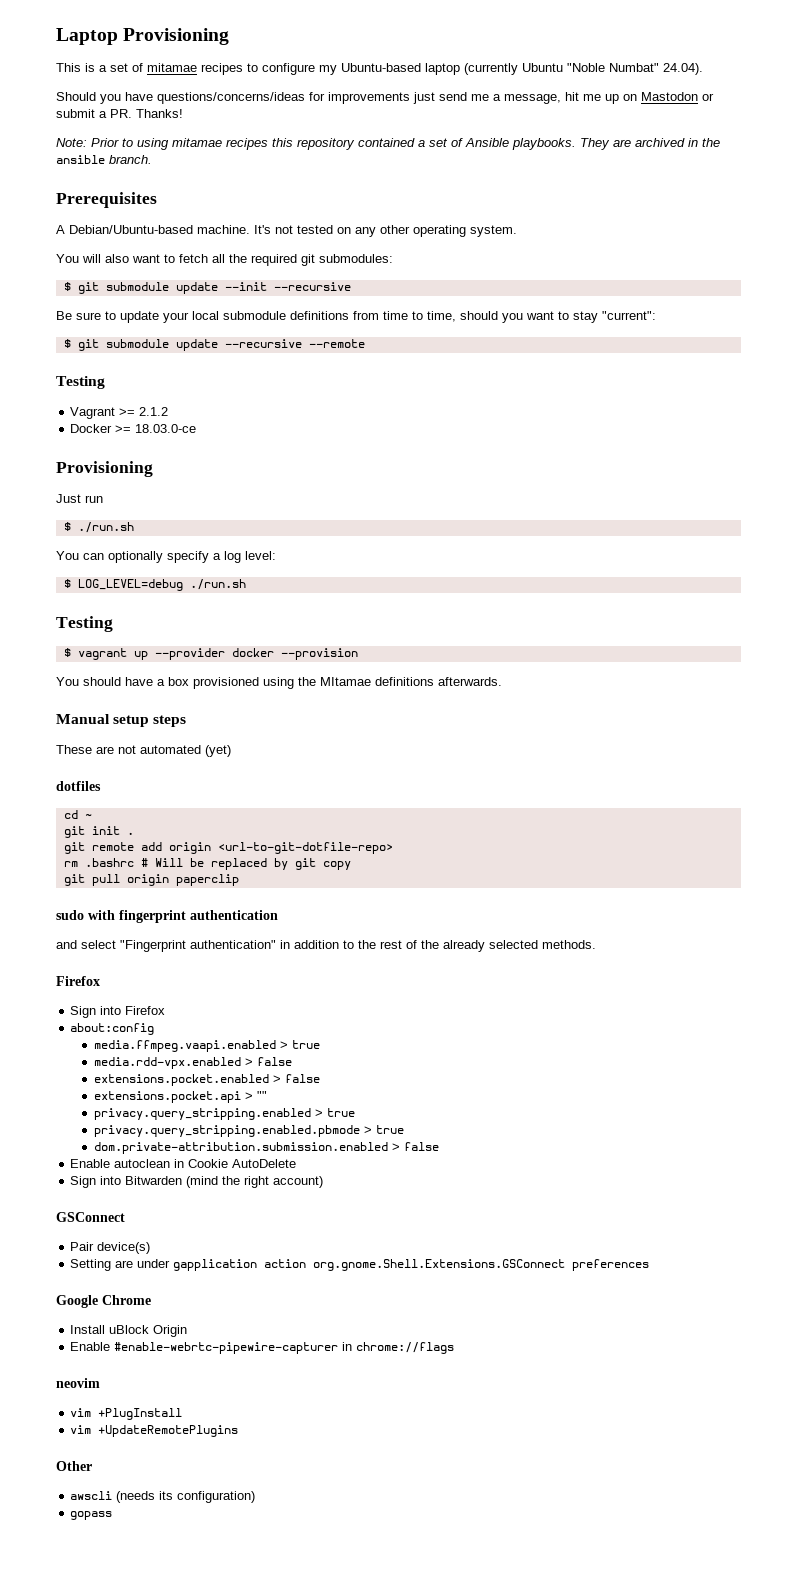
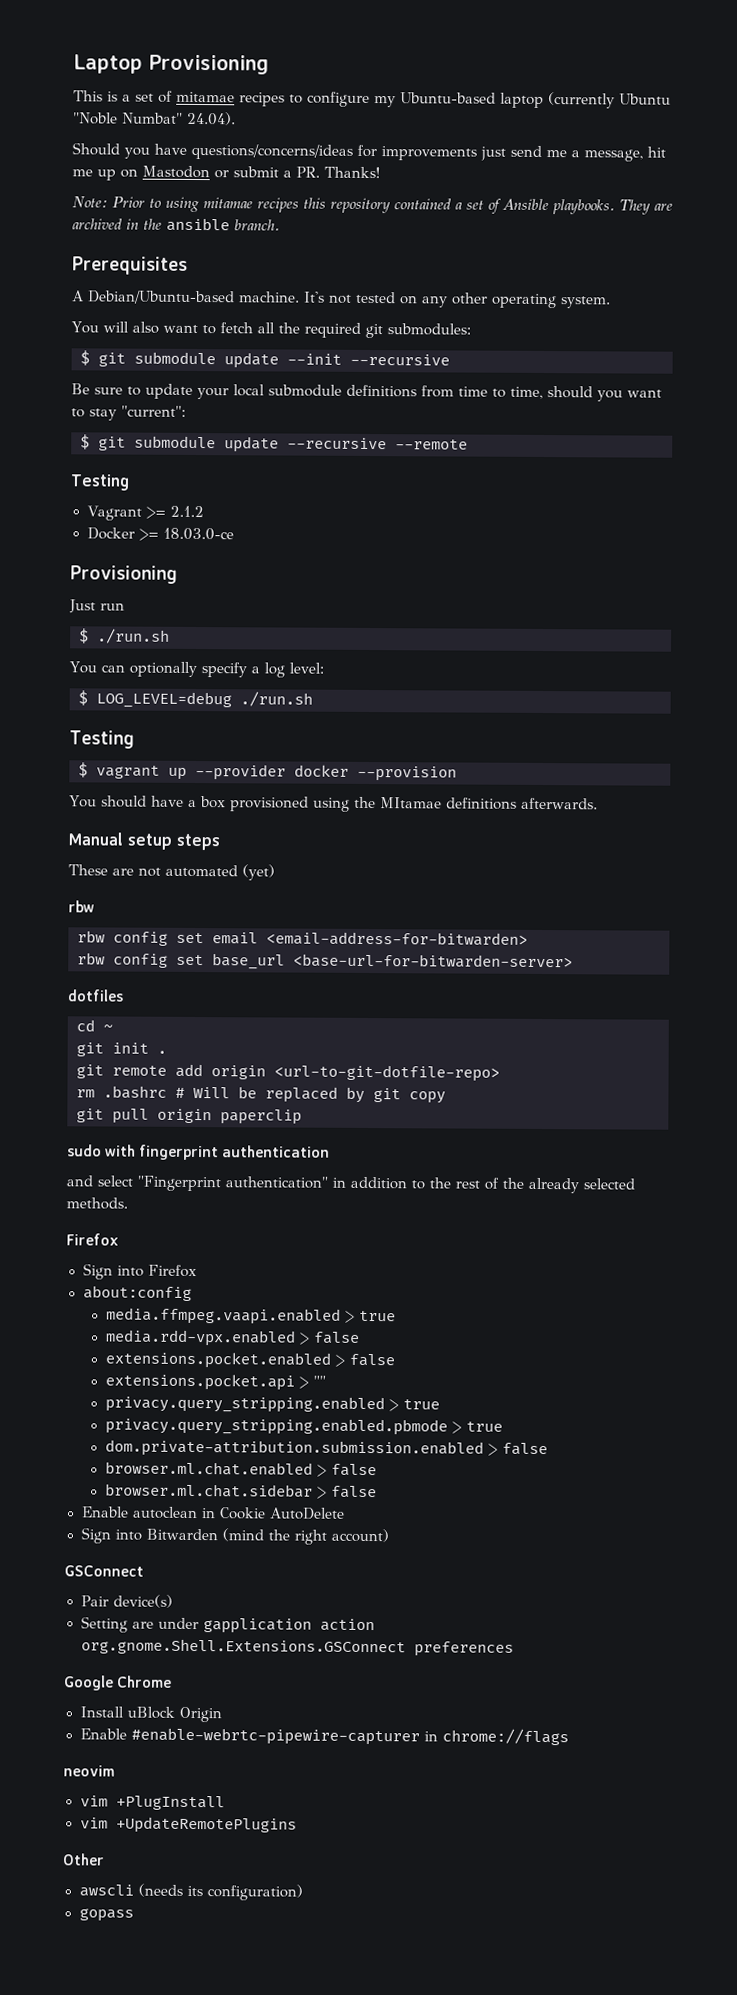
  These are not automated (yet)
+ rbw
+ rbw config set email <email-address-for-bitwarden>
+ rbw config set base_url <base-url-for-bitwarden-server>
+ browser.ml.chat.enabled > false
+ browser.ml.chat.sidebar > false

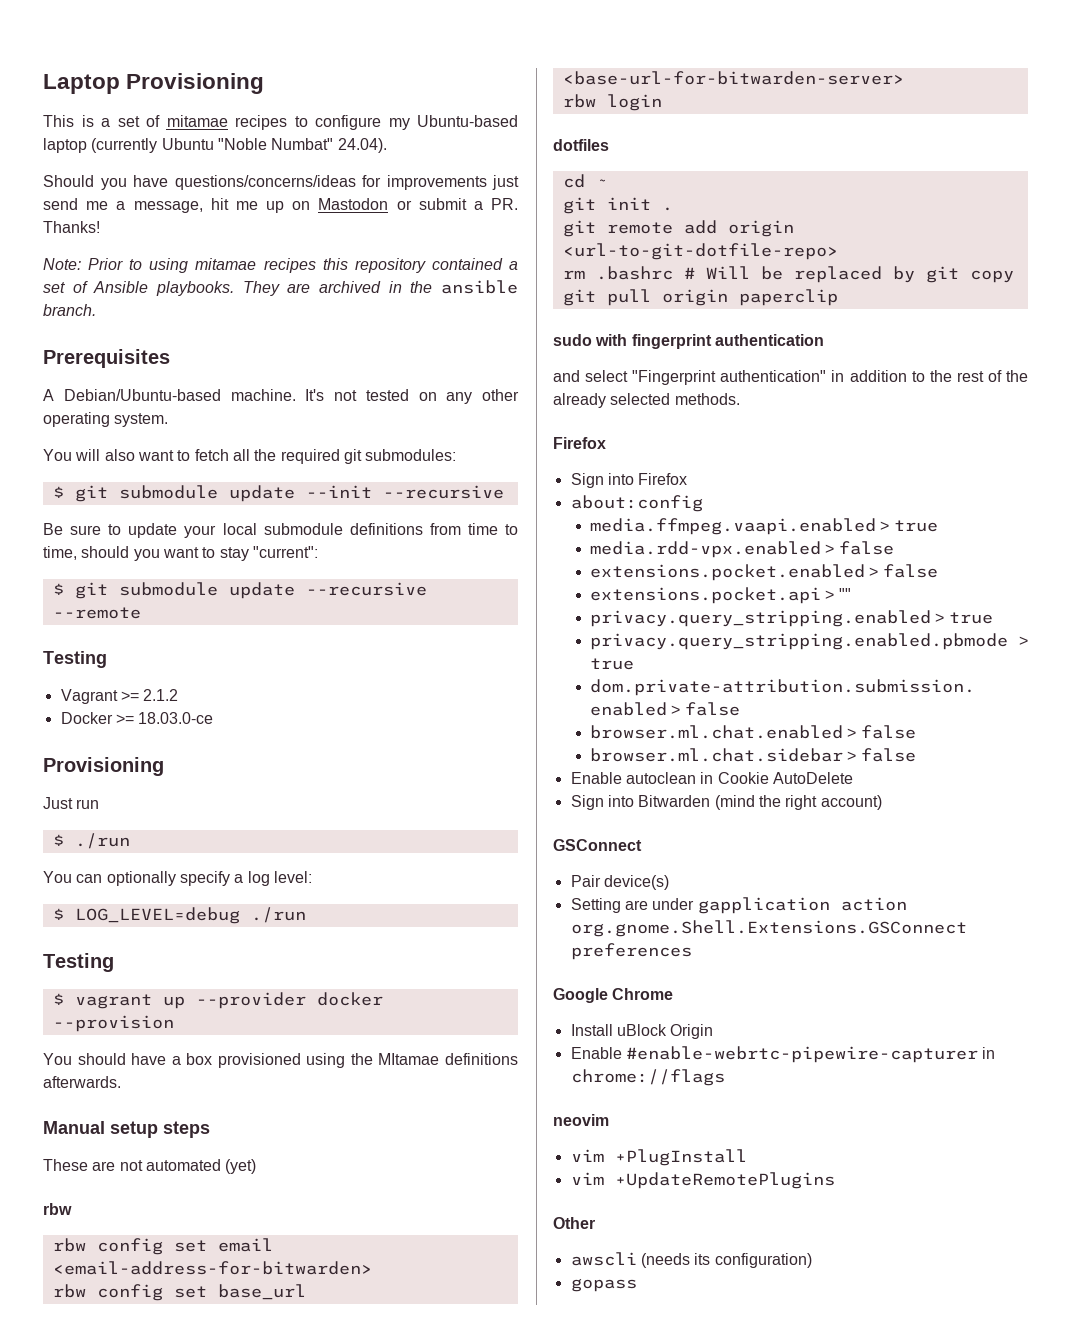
- $ ./run.sh
+ $ ./run
- $ LOG_LEVEL=debug ./run.sh
+ $ LOG_LEVEL=debug ./run
+ rbw login

